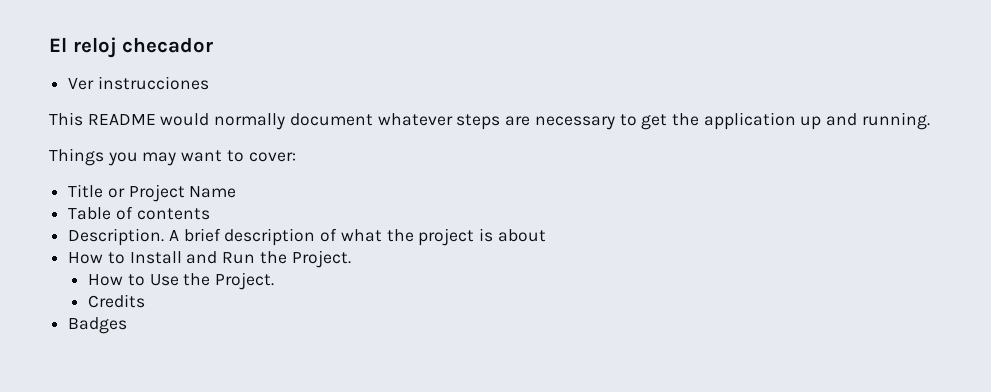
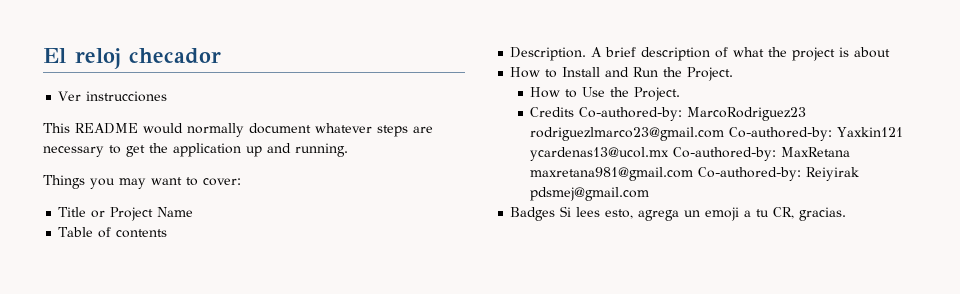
- Credits
- Badges
+ Credits Co-authored-by: MarcoRodriguez23 rodriguezlmarco23@gmail.com Co-authored-by: Yaxkin121 ycardenas13@ucol.mx Co-authored-by: MaxRetana maxretana981@gmail.com Co-authored-by: Reiyirak pdsmej@gmail.com
+ Badges Si lees esto, agrega un emoji a tu CR, gracias.

